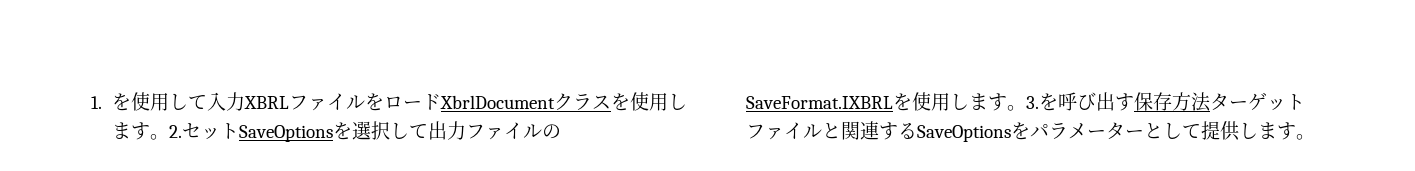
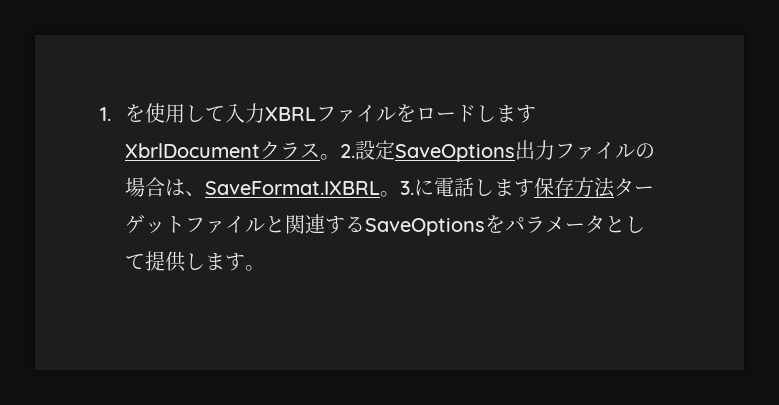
- 1.を使用して入力XBRLファイルをロードXbrlDocumentクラスを使用します。2.セットSaveOptionsを選択して出力ファイルのSaveFormat.IXBRLを使用します。3.を呼び出す保存方法ターゲットファイルと関連するSaveOptionsをパラメーターとして提供します。
+ 1.を使用して入力XBRLファイルをロードしますXbrlDocumentクラス。2.設定SaveOptions出力ファイルの場合は、SaveFormat.IXBRL。3.に電話します保存方法ターゲットファイルと関連するSaveOptionsをパラメータとして提供します。

